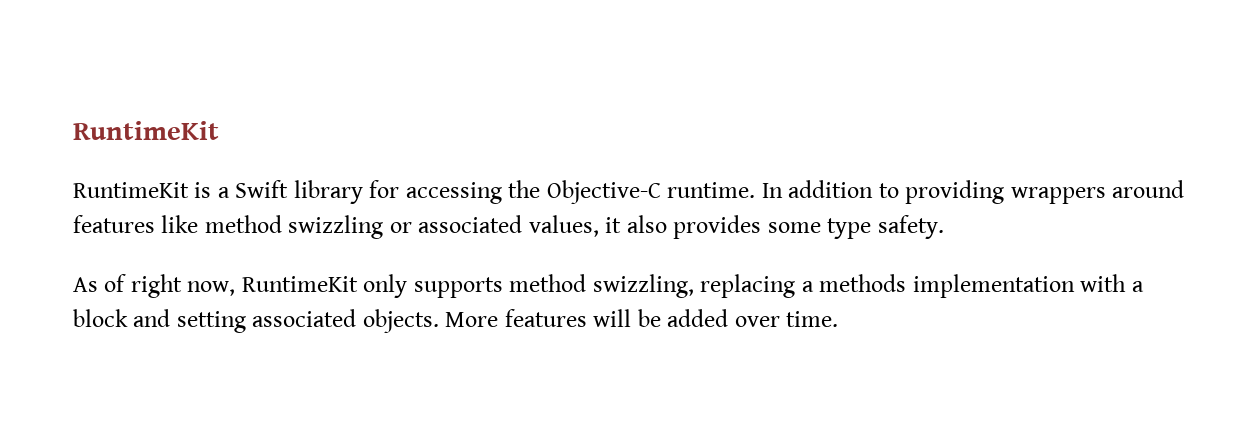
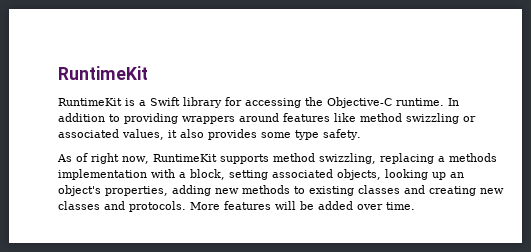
- As of right now, RuntimeKit only supports method swizzling, replacing a methods implementation with a block and setting associated objects.
+ As of right now, RuntimeKit supports method swizzling, replacing a methods implementation with a block, setting associated objects, looking up an object's properties, adding new methods to existing classes and creating new classes and protocols.

